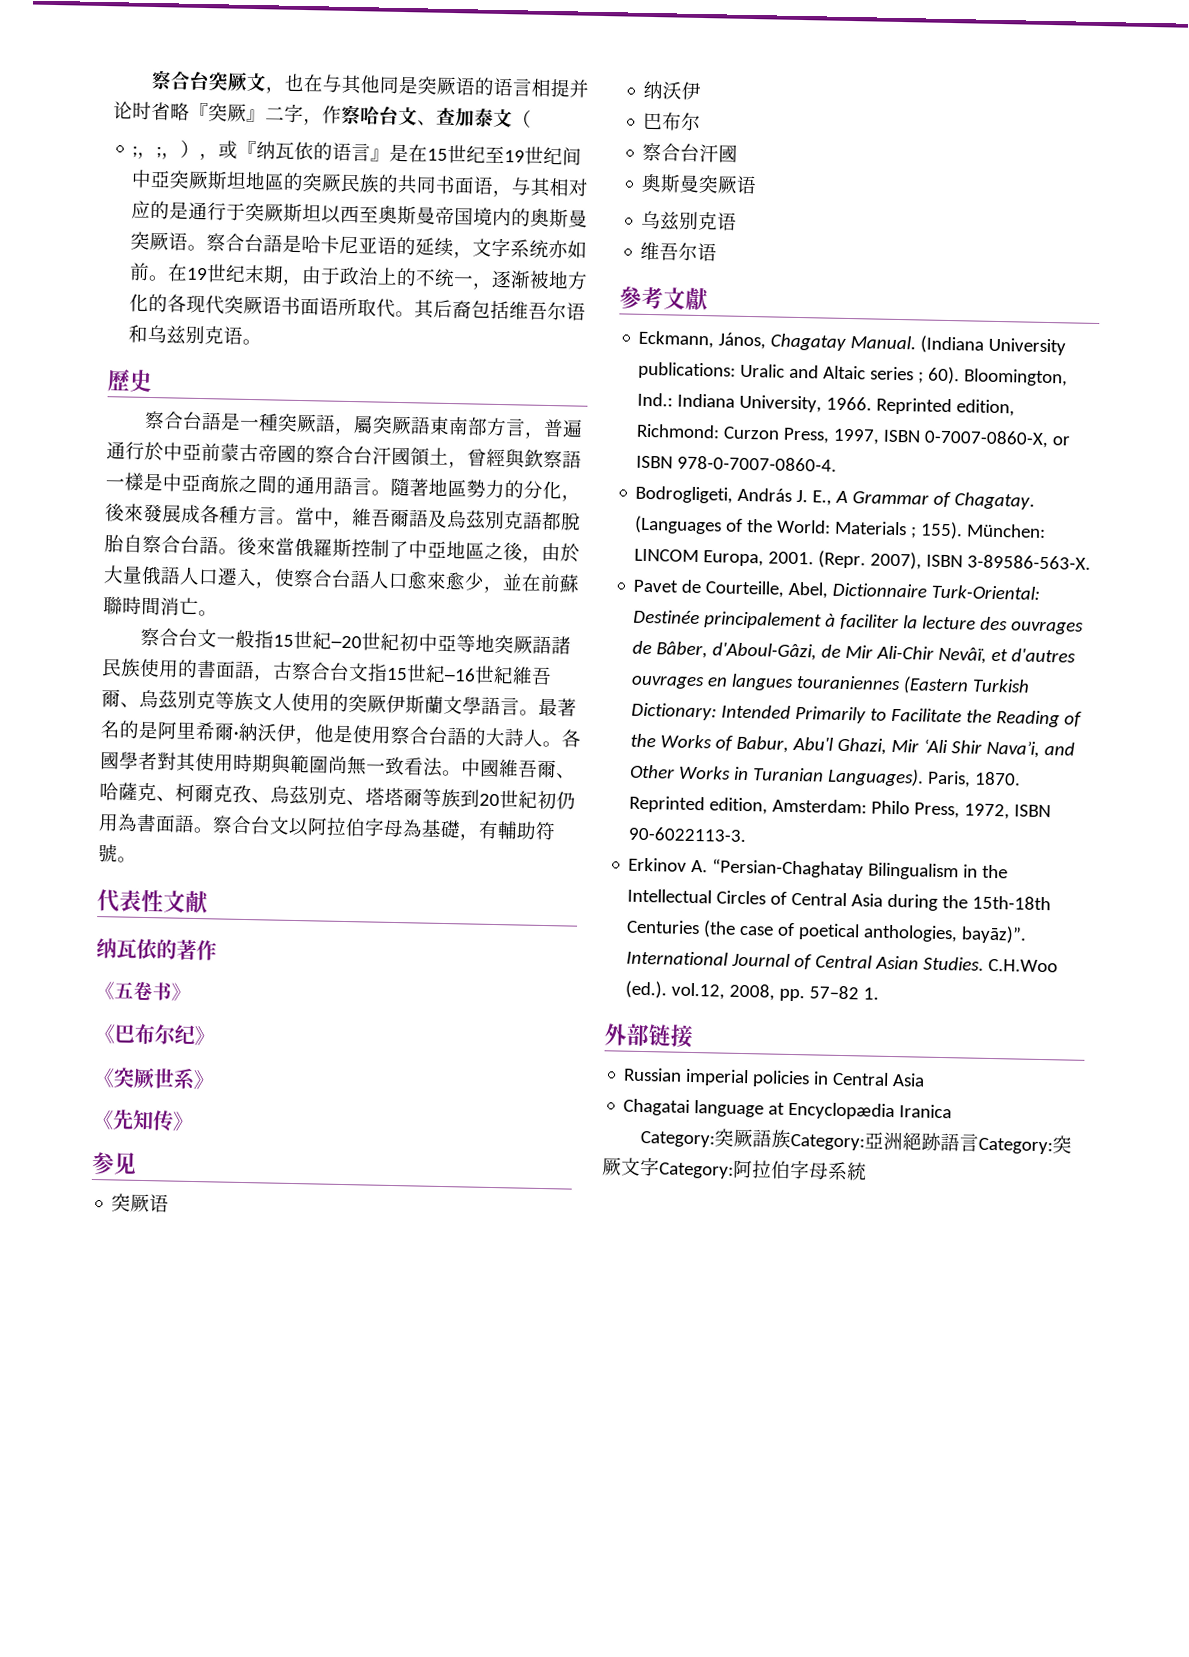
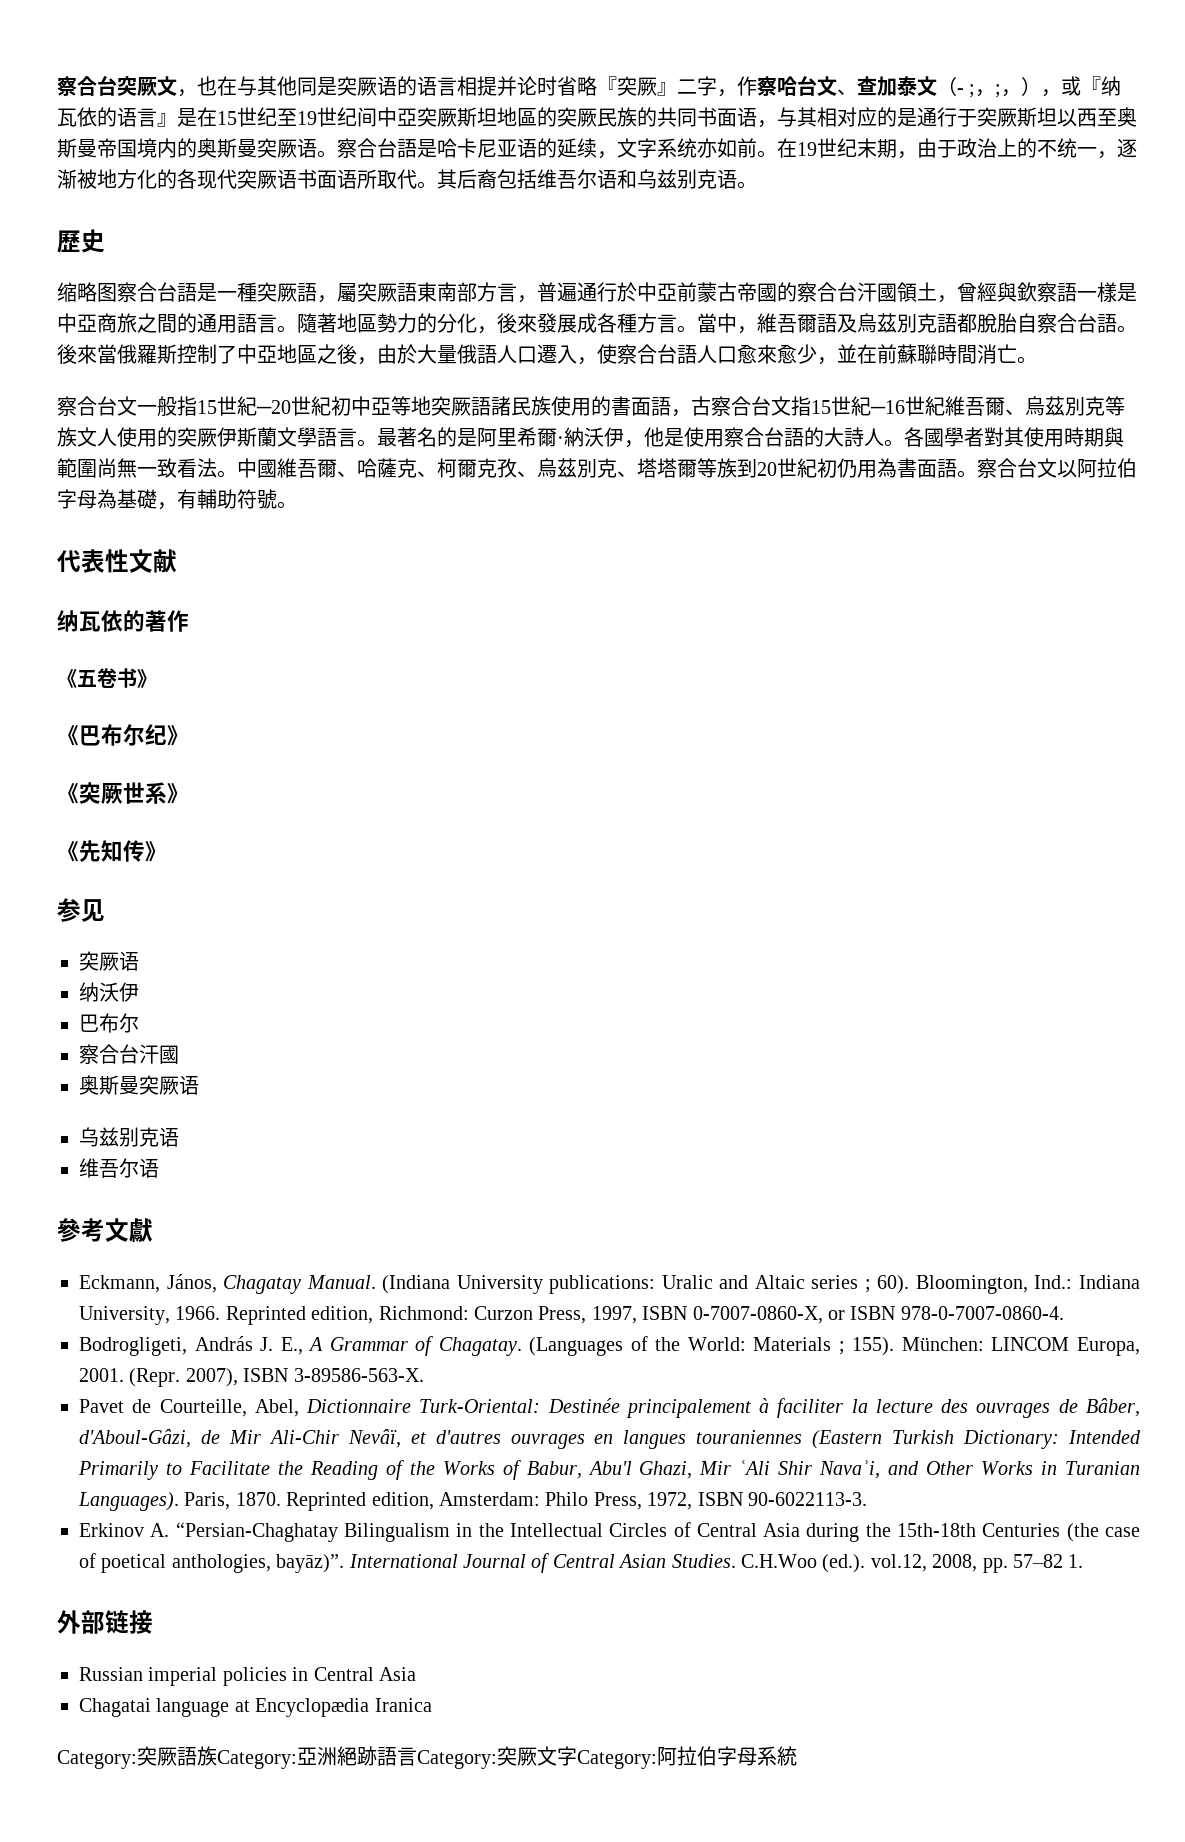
- 察合台突厥文，也在与其他同是突厥语的语言相提并论时省略『突厥』二字，作察哈台文、查加泰文（
- ;
+ 察合台突厥文，也在与其他同是突厥语的语言相提并论时省略『突厥』二字，作察哈台文、查加泰文（- ;
- 察合台語是一種突厥語，屬突厥語東南部方言，普遍通行於中亞前蒙古帝國的察合台汗國領土，曾經與欽察語一樣是中亞商旅之間的通用語言。
+ 缩略图察合台語是一種突厥語，屬突厥語東南部方言，普遍通行於中亞前蒙古帝國的察合台汗國領土，曾經與欽察語一樣是中亞商旅之間的通用語言。

